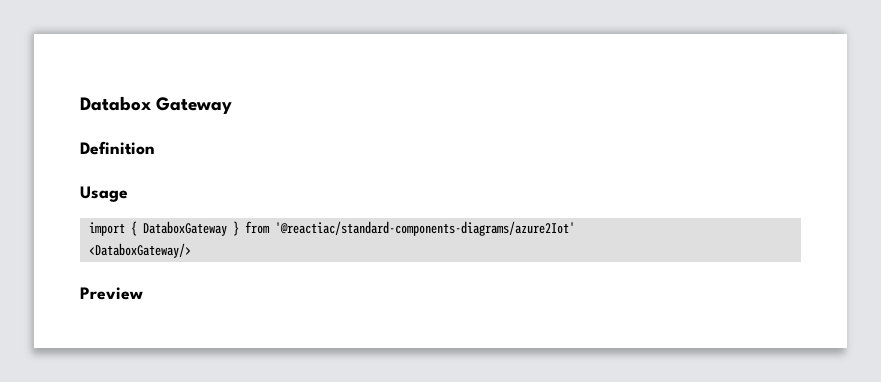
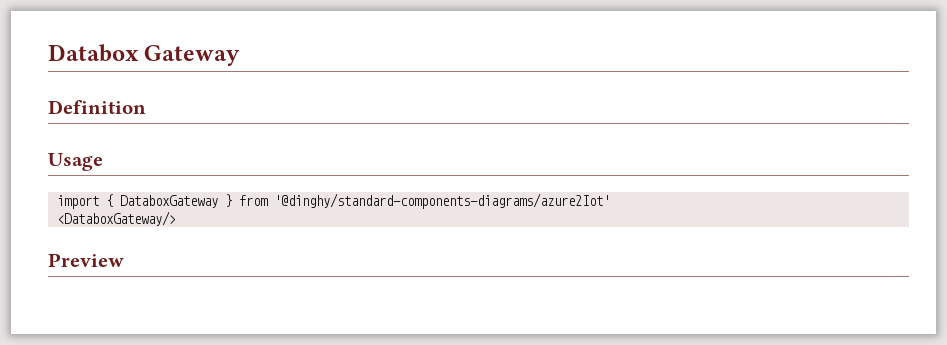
- import { DataboxGateway } from '@reactiac/standard-components-diagrams/azure2Iot'
+ import { DataboxGateway } from '@dinghy/standard-components-diagrams/azure2Iot'

